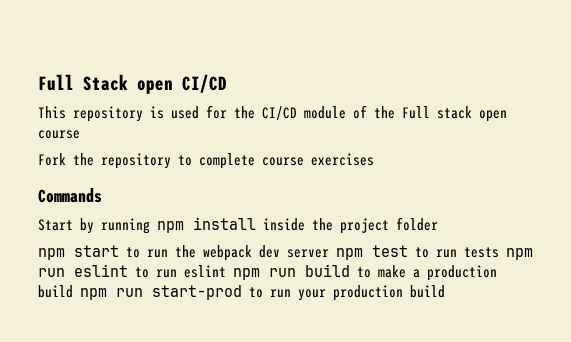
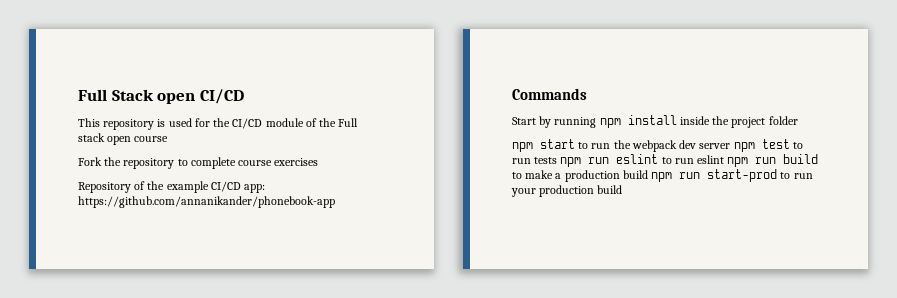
+ Repository of the example CI/CD app: https://github.com/annanikander/phonebook-app

